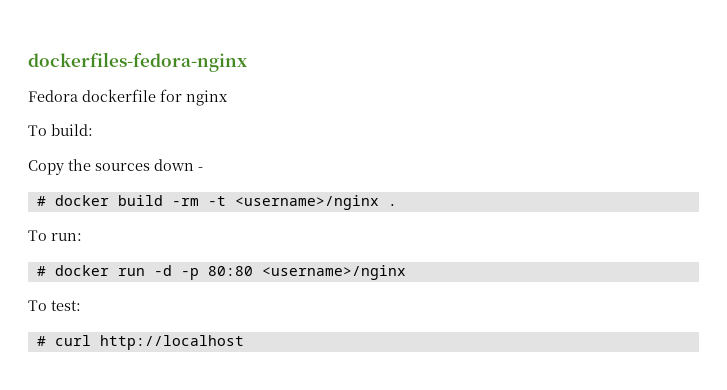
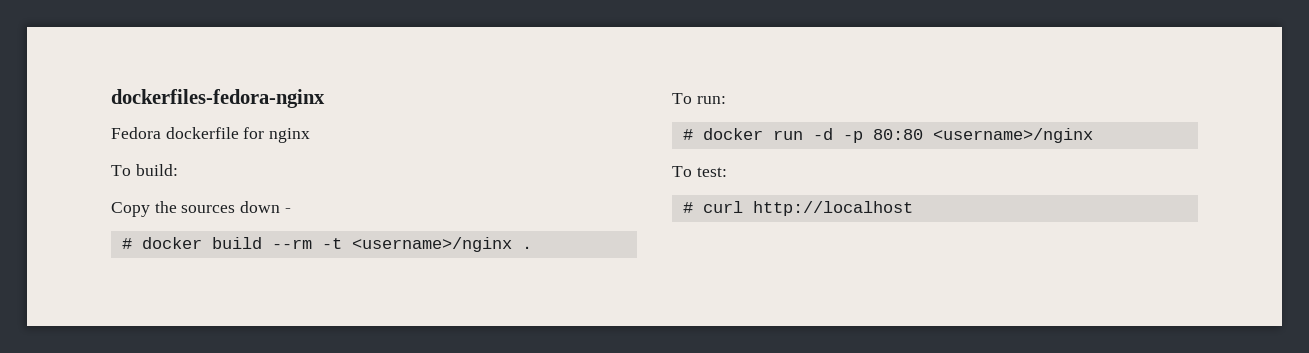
- # docker build -rm -t <username>/nginx .
+ # docker build --rm -t <username>/nginx .

